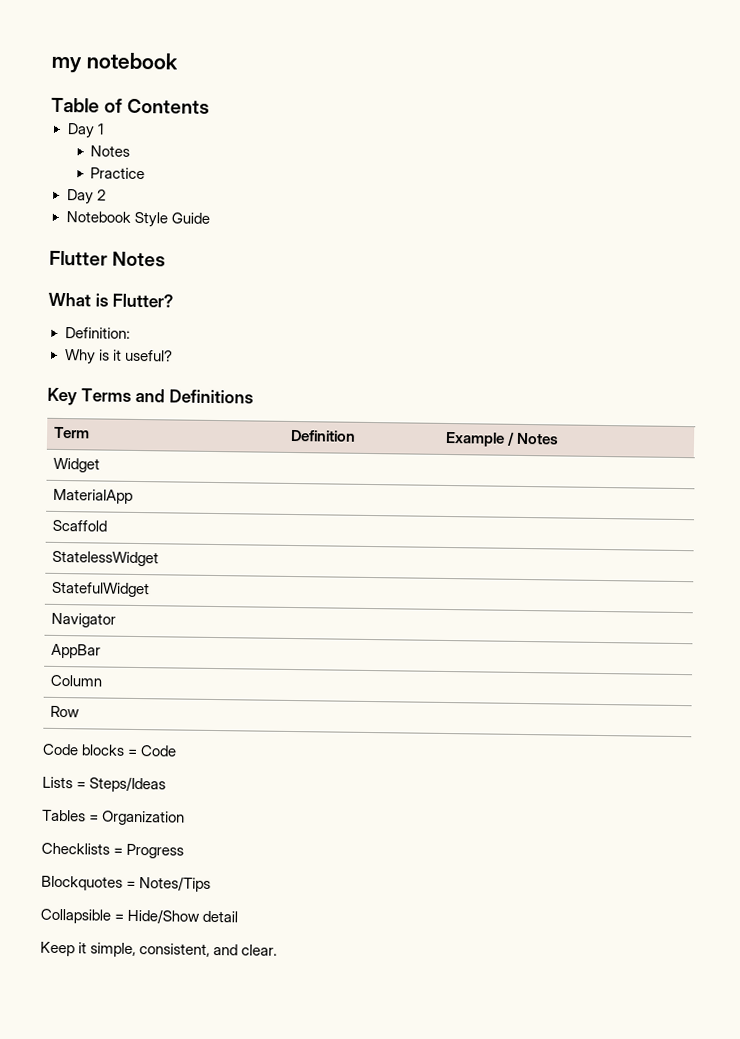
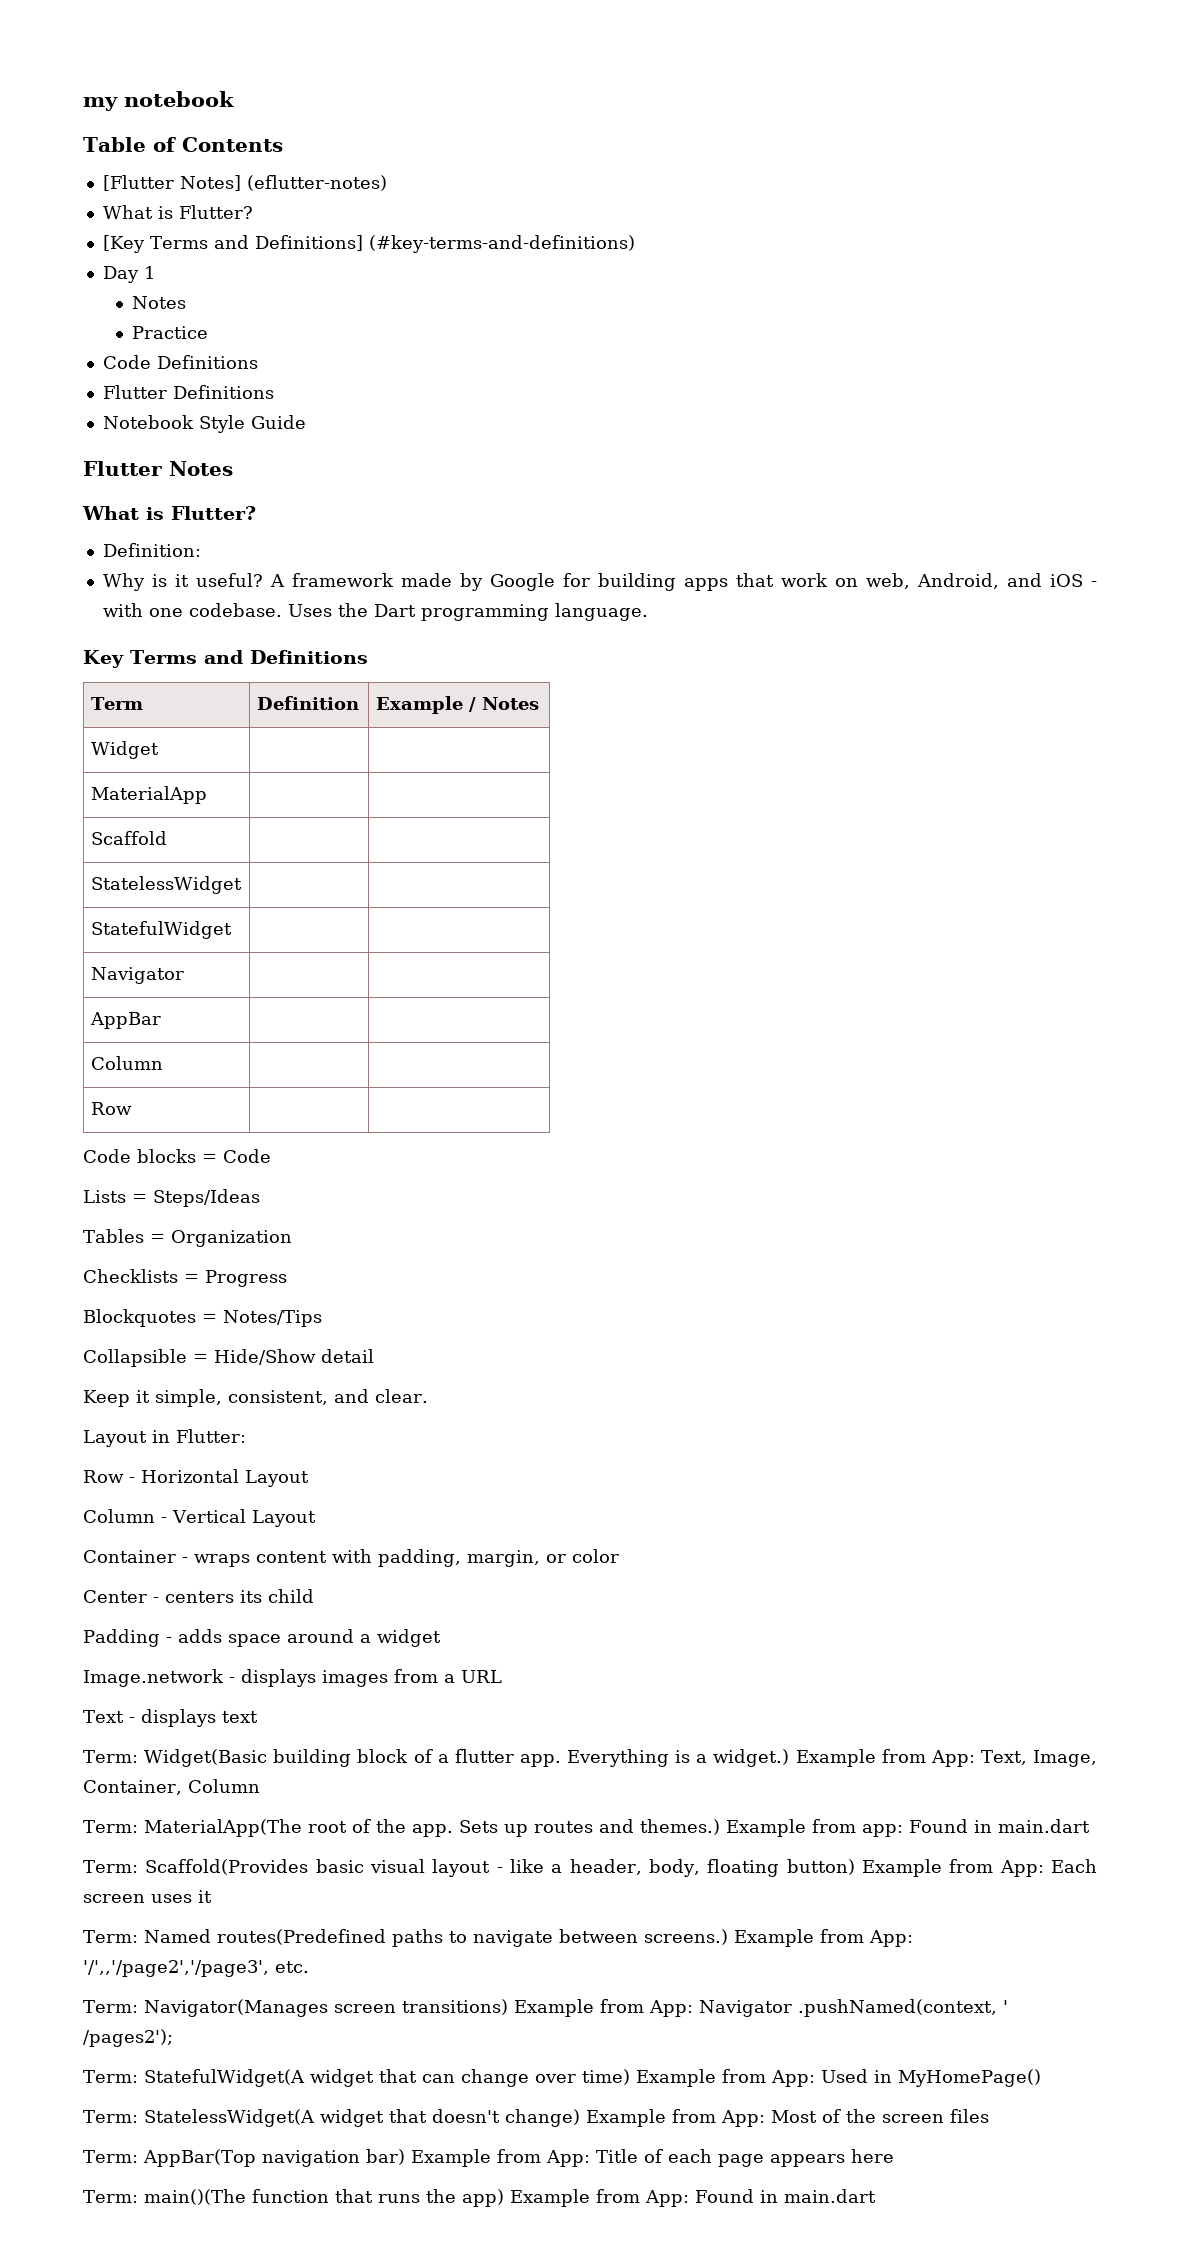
+ [Flutter Notes] (eflutter-notes)
+ What is Flutter?
+ [Key Terms and Definitions] (#key-terms-and-definitions)
- Day 2
+ Code Definitions
+ Flutter Definitions
+ A framework made by Google for building apps that work on web, Android, and iOS - with one codebase. Uses the Dart programming language.
+ Layout in Flutter:
+ Row - Horizontal Layout
+ Column - Vertical Layout
+ Container - wraps content with padding, margin, or color
+ Center - centers its child
+ Padding - adds space around a widget
+ Image.network - displays images from a URL
+ Text - displays text
+ Term: Widget(Basic building block of a flutter app. Everything is a widget.) Example from App: Text, Image, Container, Column
+ Term: MaterialApp(The root of the app. Sets up routes and themes.) Example from app: Found in main.dart
+ Term: Scaffold(Provides basic visual layout - like a header, body, floating button) Example from App: Each screen uses it
+ Term: Named routes(Predefined paths to navigate between screens.) Example from App: '/',,'/page2','/page3', etc.
+ Term: Navigator(Manages screen transitions) Example from App: Navigator .pushNamed(context, ' /pages2');
+ Term: StatefulWidget(A widget that can change over time) Example from App: Used in MyHomePage()
+ Term: StatelessWidget(A widget that doesn't change) Example from App: Most of the screen files
+ Term: AppBar(Top navigation bar) Example from App: Title of each page appears here
+ Term: main()(The function that runs the app) Example from App: Found in main.dart

